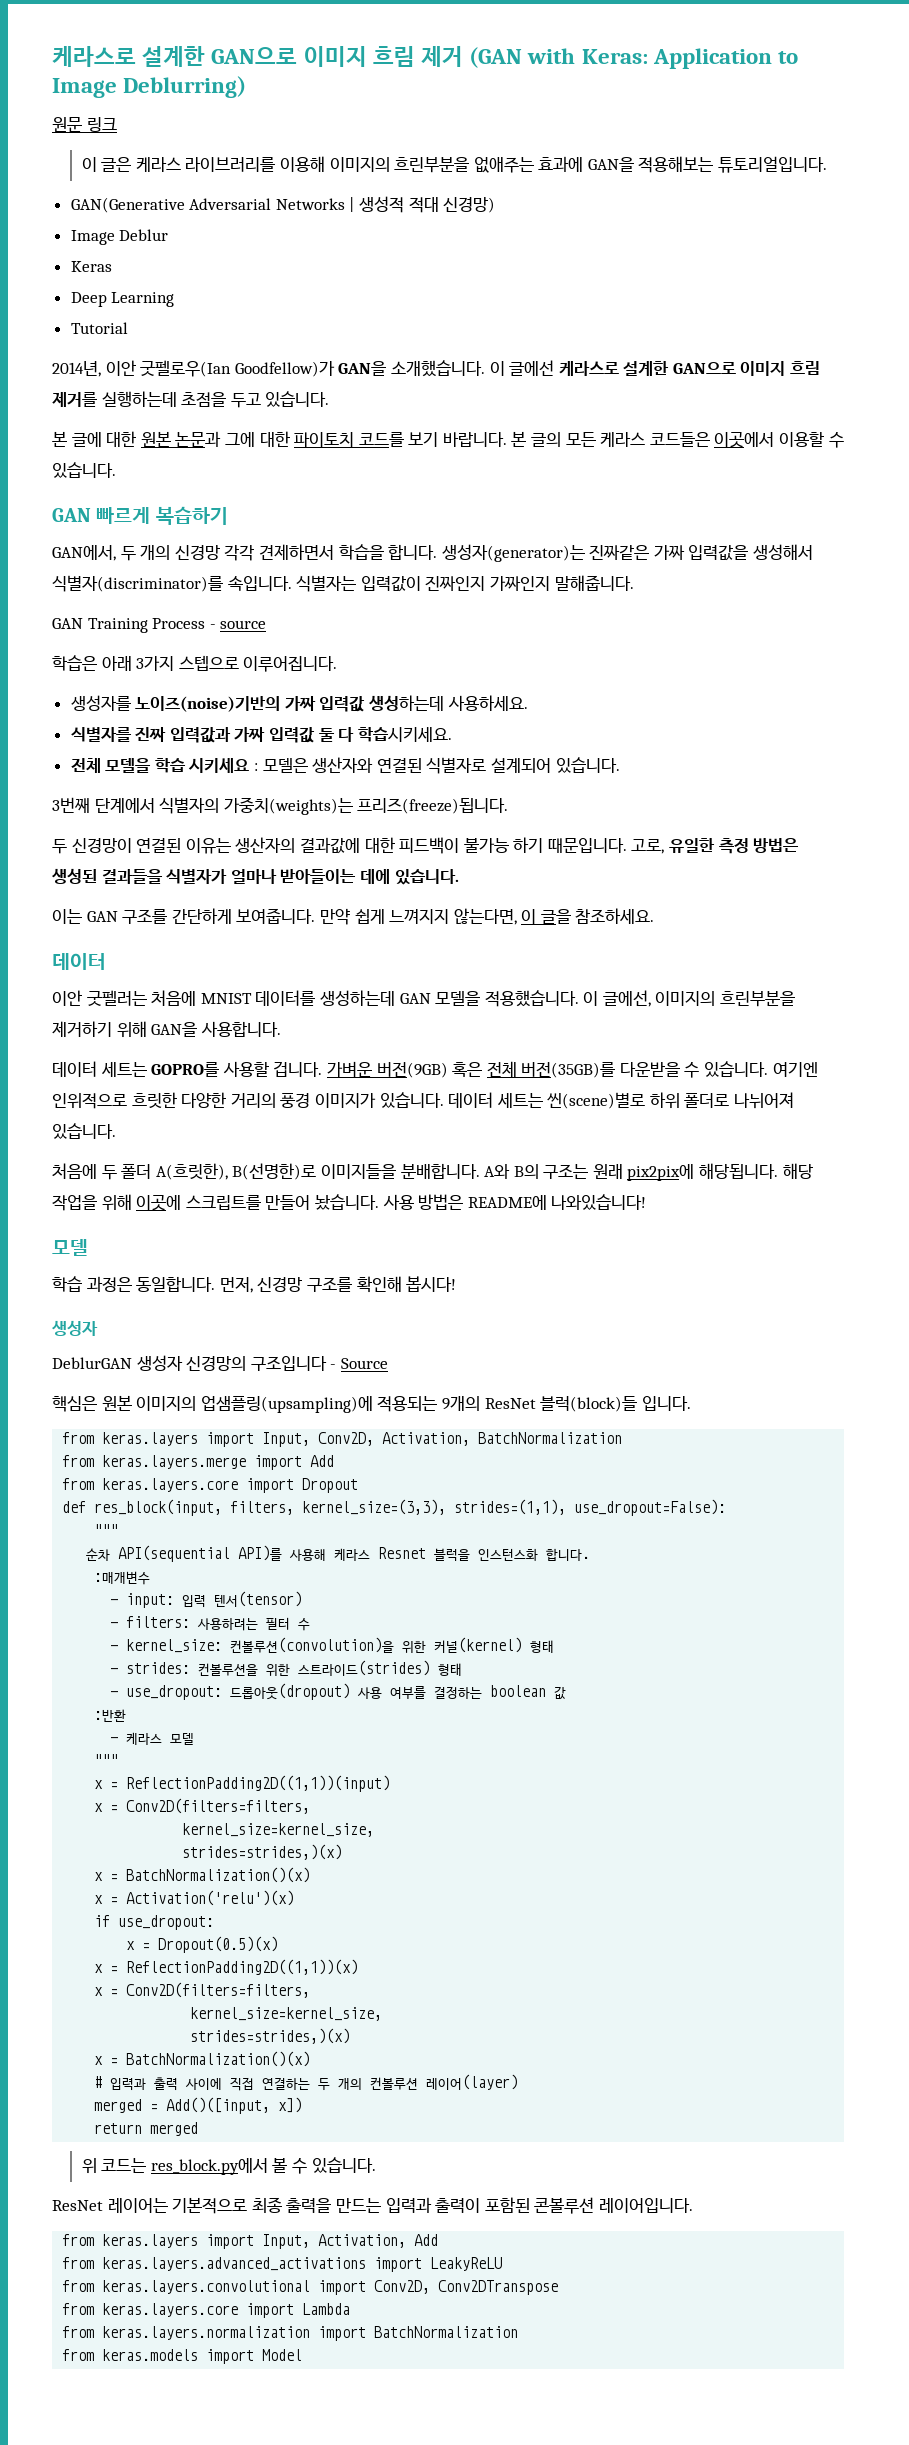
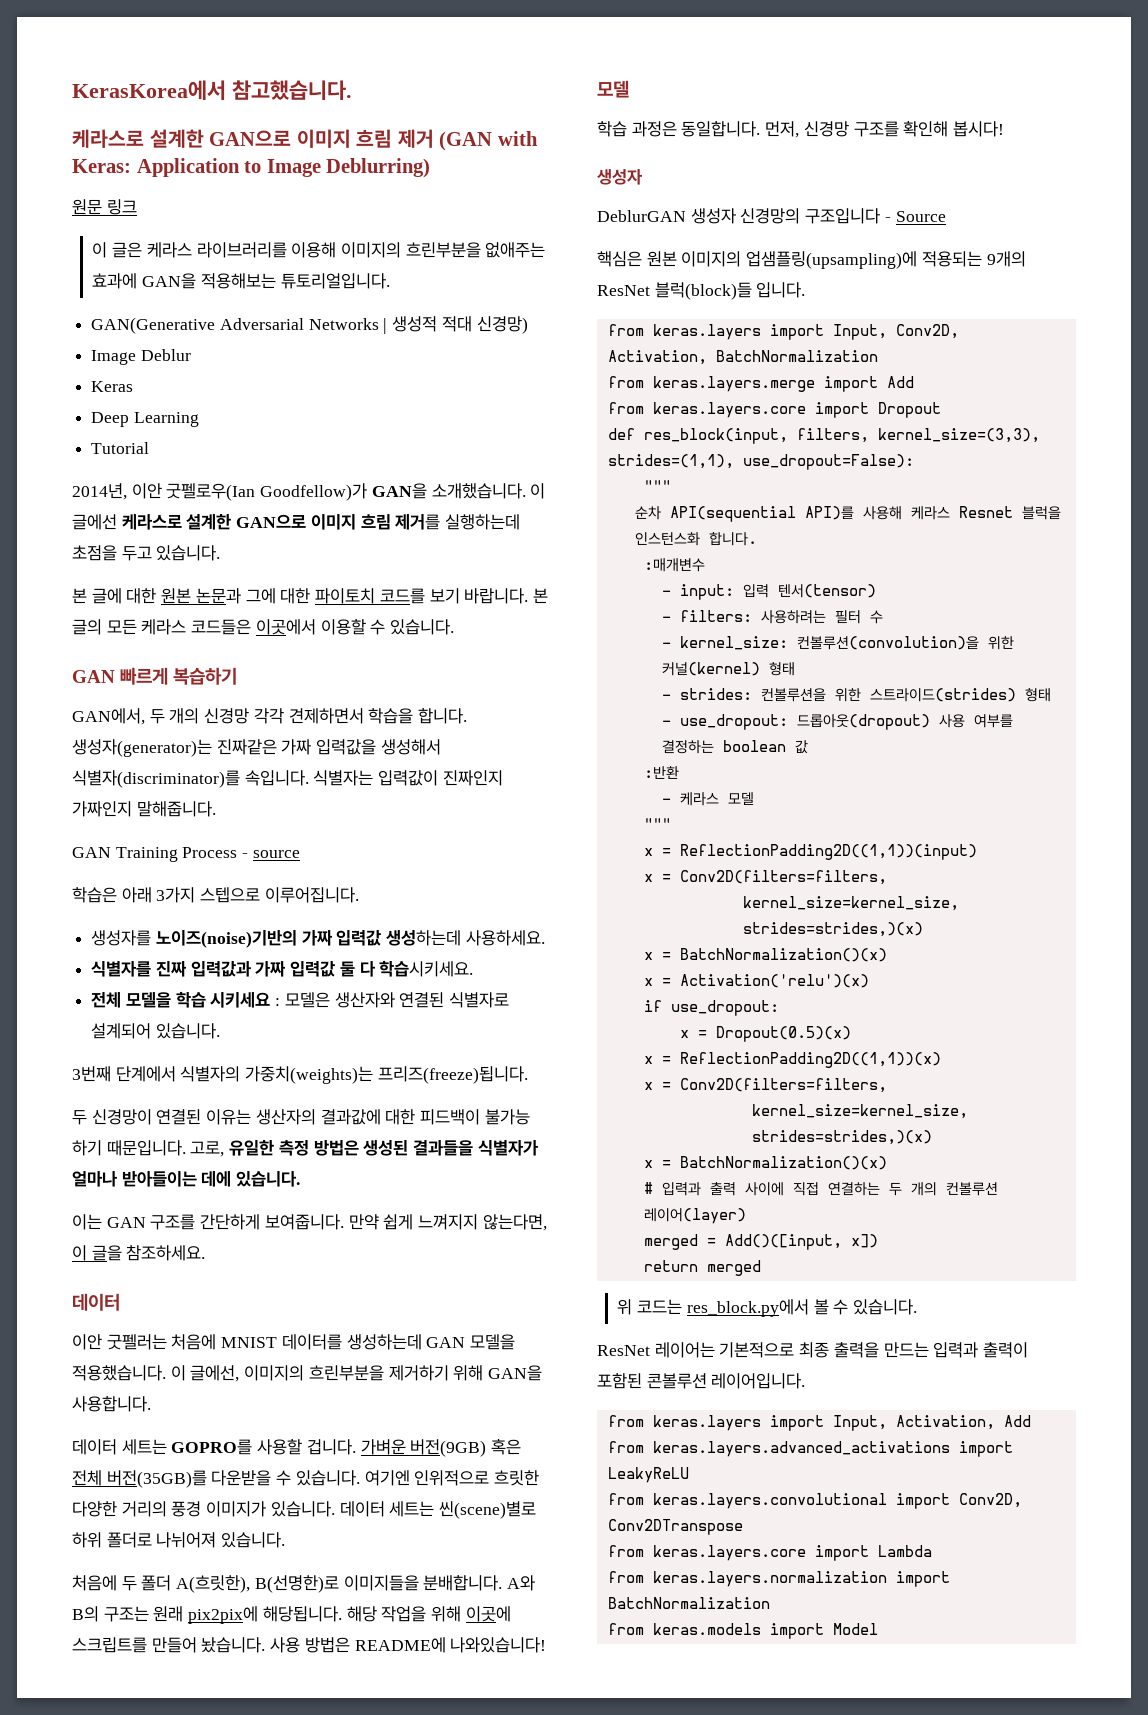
+ KerasKorea에서 참고했습니다.

